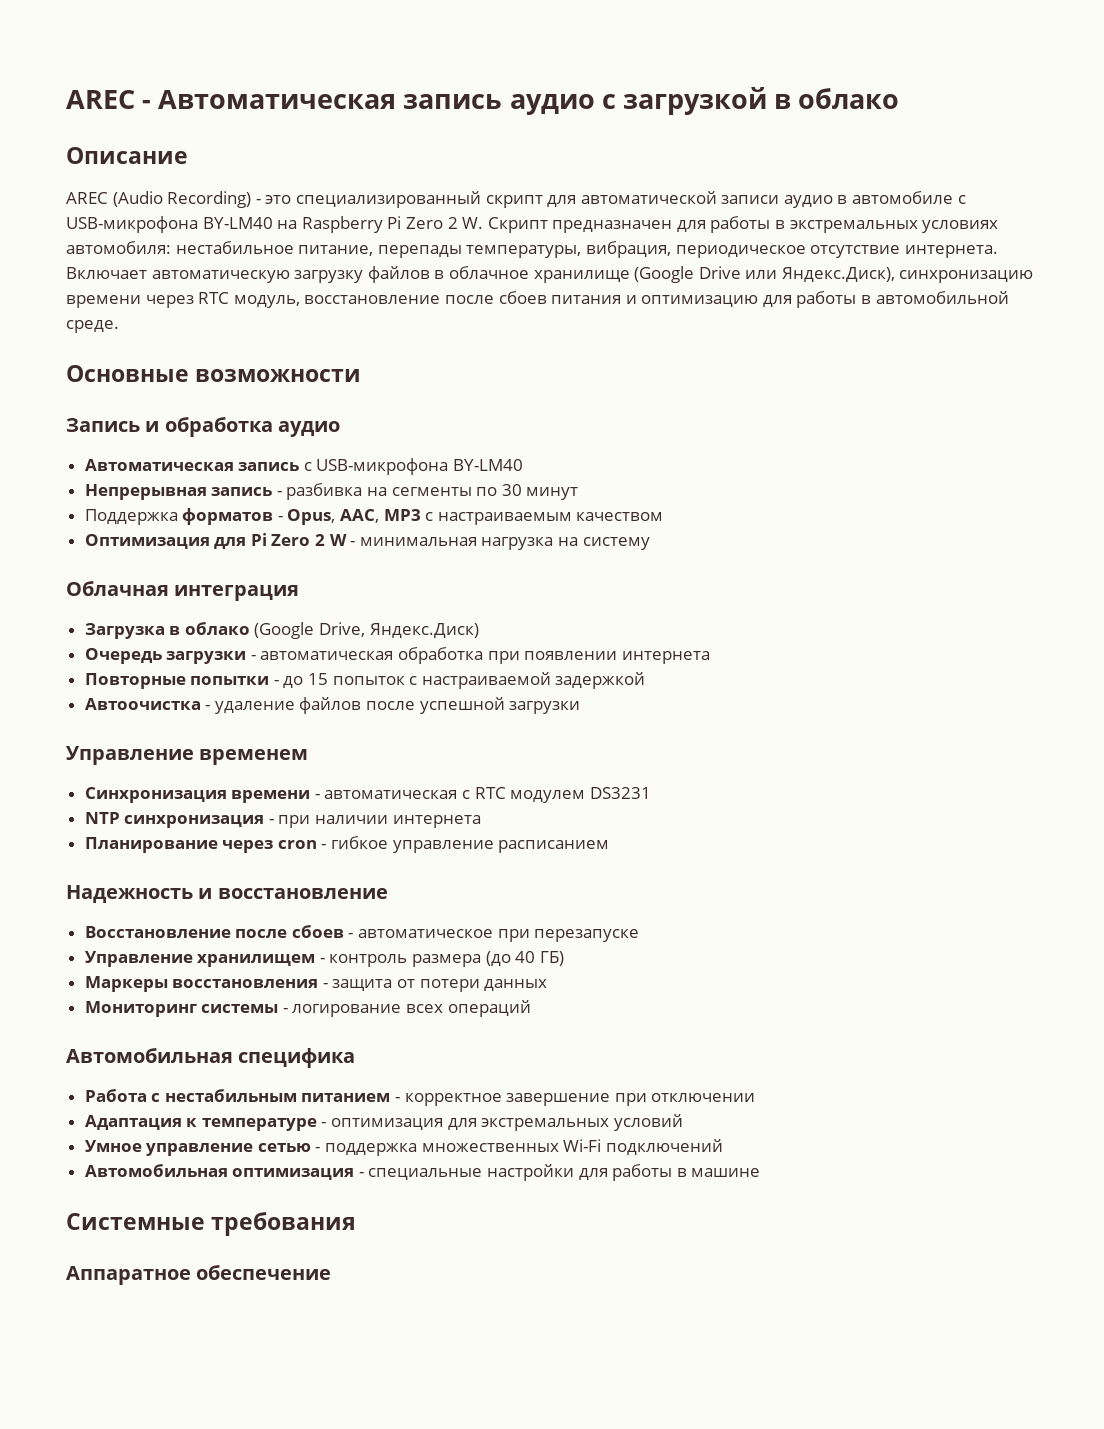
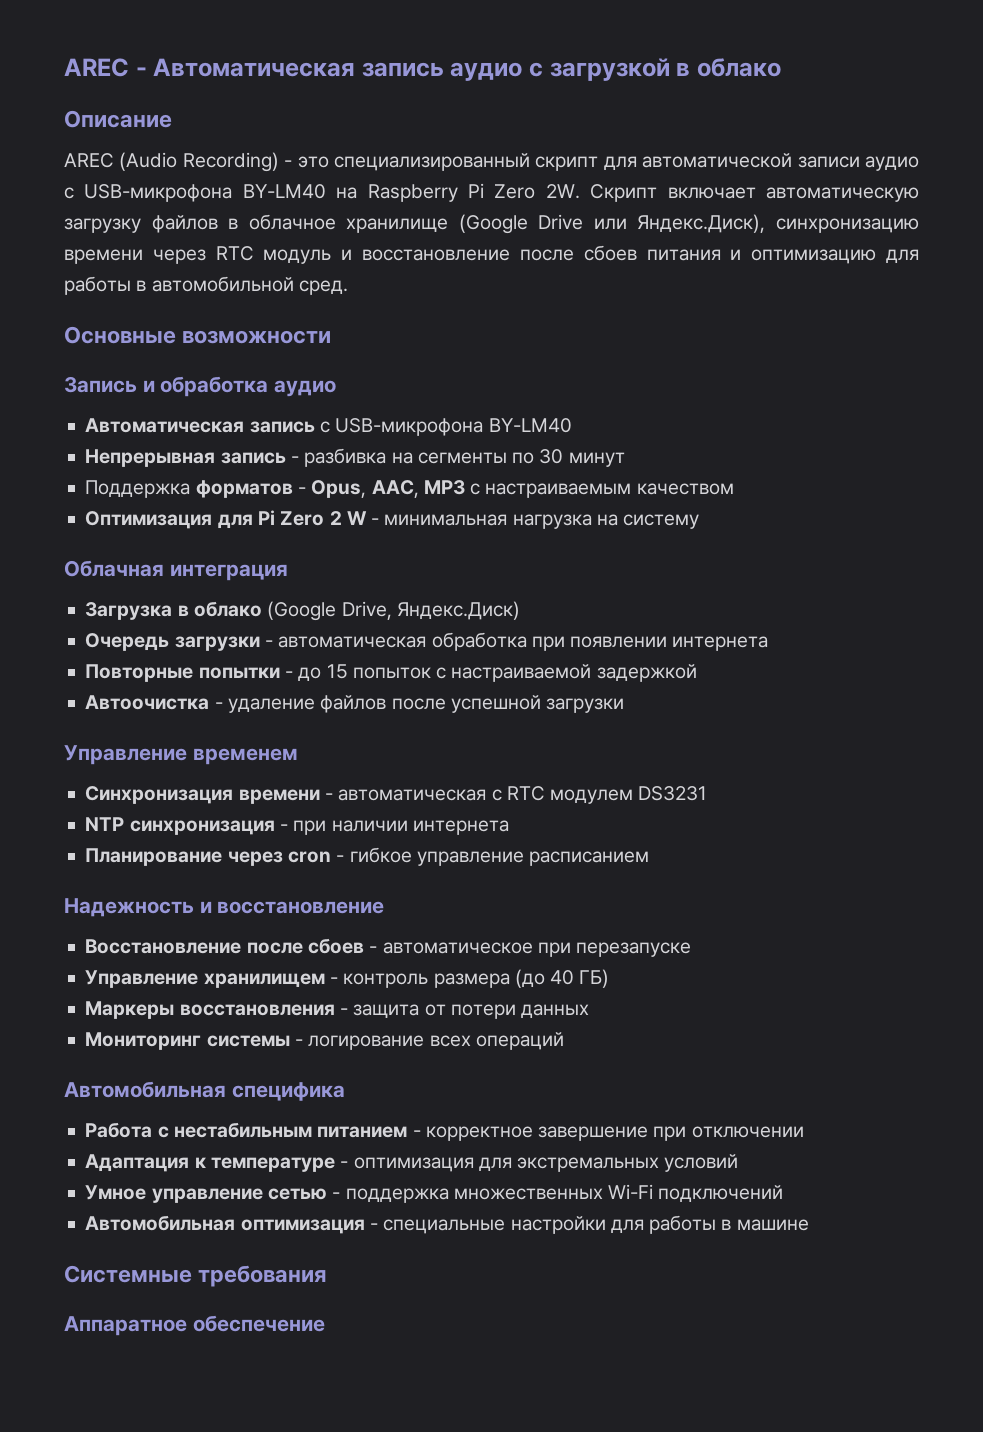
- AREC (Audio Recording) - это специализированный скрипт для автоматической записи аудио в автомобиле с USB-микрофона BY-LM40 на Raspberry Pi Zero 2 W. Скрипт предназначен для работы в экстремальных условиях автомобиля: нестабильное питание, перепады температуры, вибрация, периодическое отсутствие интернета. Включает автоматическую загрузку файлов в облачное хранилище (Google Drive или Яндекс.Диск), синхронизацию времени через RTC модуль, восстановление после сбоев питания и оптимизацию для работы в автомобильной среде.
+ AREC (Audio Recording) - это специализированный скрипт для автоматической записи аудио с USB-микрофона BY-LM40 на Raspberry Pi Zero 2W. Скрипт включает автоматическую загрузку файлов в облачное хранилище (Google Drive или Яндекс.Диск), синхронизацию времени через RTC модуль и восстановление после сбоев питания и оптимизацию для работы в автомобильной сред.

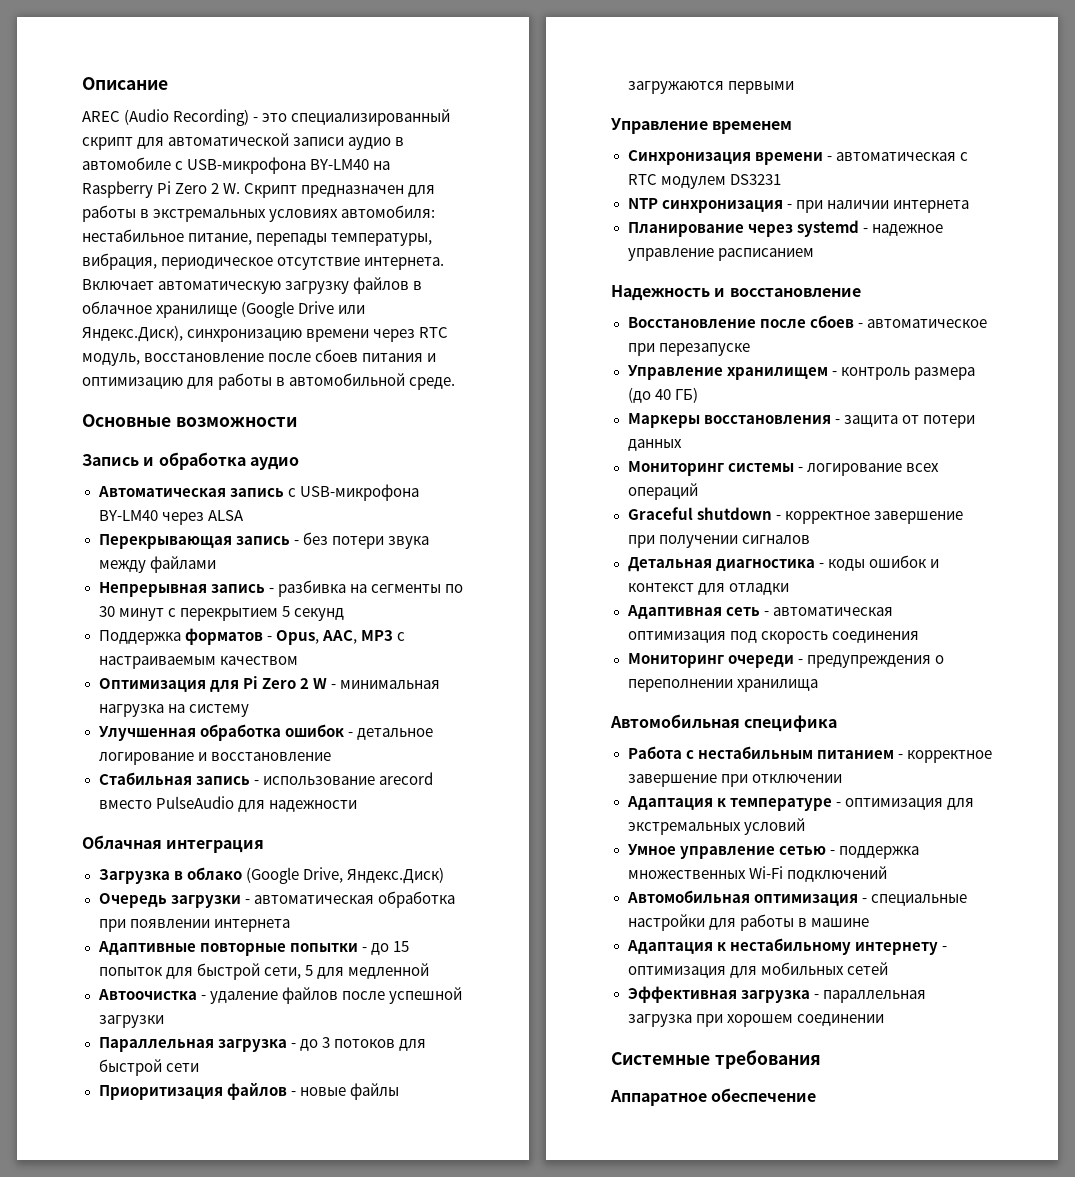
- AREC - Автоматическая запись аудио с загрузкой в облако
- AREC (Audio Recording) - это специализированный скрипт для автоматической записи аудио с USB-микрофона BY-LM40 на Raspberry Pi Zero 2W. Скрипт включает автоматическую загрузку файлов в облачное хранилище (Google Drive или Яндекс.Диск), синхронизацию времени через RTC модуль и восстановление после сбоев питания и оптимизацию для работы в автомобильной сред.
+ AREC (Audio Recording) - это специализированный скрипт для автоматической записи аудио в автомобиле с USB-микрофона BY-LM40 на Raspberry Pi Zero 2 W. Скрипт предназначен для работы в экстремальных условиях автомобиля: нестабильное питание, перепады температуры, вибрация, периодическое отсутствие интернета. Включает автоматическую загрузку файлов в облачное хранилище (Google Drive или Яндекс.Диск), синхронизацию времени через RTC модуль, восстановление после сбоев питания и оптимизацию для работы в автомобильной среде.
- Автоматическая запись с USB-микрофона BY-LM40
+ Автоматическая запись с USB-микрофона BY-LM40 через ALSA
+ Перекрывающая запись - без потери звука между файлами
- Непрерывная запись - разбивка на сегменты по 30 минут
+ Непрерывная запись - разбивка на сегменты по 30 минут с перекрытием 5 секунд
+ Улучшенная обработка ошибок - детальное логирование и восстановление
+ Стабильная запись - использование arecord вместо PulseAudio для надежности
- Повторные попытки - до 15 попыток с настраиваемой задержкой
+ Адаптивные повторные попытки - до 15 попыток для быстрой сети, 5 для медленной
+ Параллельная загрузка - до 3 потоков для быстрой сети
+ Приоритизация файлов - новые файлы загружаются первыми
- Планирование через cron - гибкое управление расписанием
+ Планирование через systemd - надежное управление расписанием
+ Graceful shutdown - корректное завершение при получении сигналов
+ Детальная диагностика - коды ошибок и контекст для отладки
+ Адаптивная сеть - автоматическая оптимизация под скорость соединения
+ Мониторинг очереди - предупреждения о переполнении хранилища
+ Адаптация к нестабильному интернету - оптимизация для мобильных сетей
+ Эффективная загрузка - параллельная загрузка при хорошем соединении

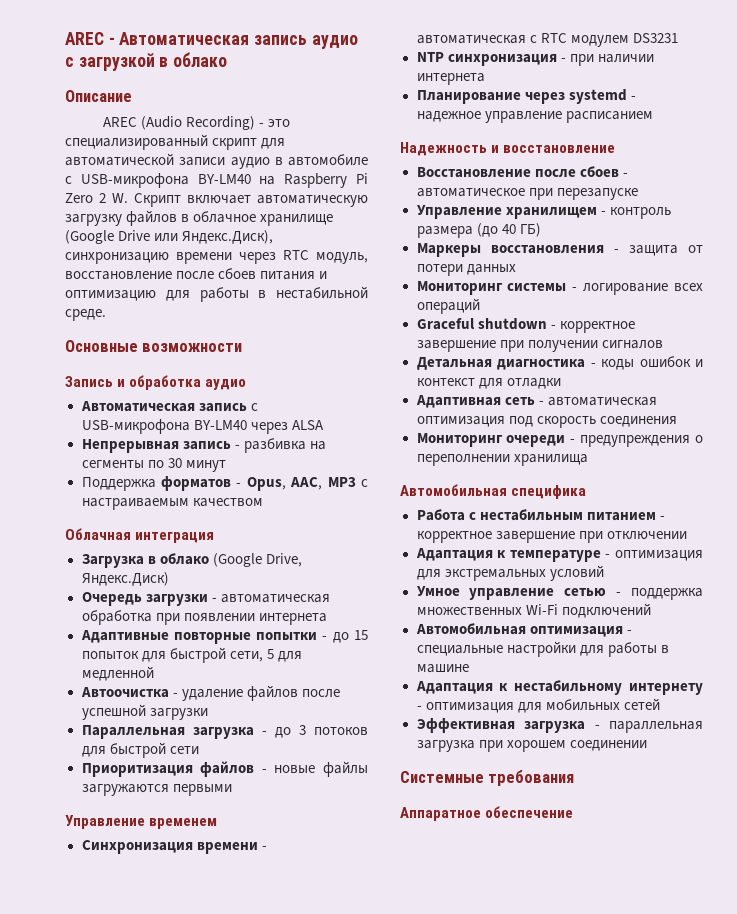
+ AREC - Автоматическая запись аудио с загрузкой в облако
- AREC (Audio Recording) - это специализированный скрипт для автоматической записи аудио в автомобиле с USB-микрофона BY-LM40 на Raspberry Pi Zero 2 W. Скрипт предназначен для работы в экстремальных условиях автомобиля: нестабильное питание, перепады температуры, вибрация, периодическое отсутствие интернета. Включает автоматическую загрузку файлов в облачное хранилище (Google Drive или Яндекс.Диск), синхронизацию времени через RTC модуль, восстановление после сбоев питания и оптимизацию для работы в автомобильной среде.
+ AREC (Audio Recording) - это специализированный скрипт для автоматической записи аудио в автомобиле с USB-микрофона BY-LM40 на Raspberry Pi Zero 2 W. Скрипт включает автоматическую загрузку файлов в облачное хранилище (Google Drive или Яндекс.Диск), синхронизацию времени через RTC модуль, восстановление после сбоев питания и оптимизацию для работы в нестабильной среде.
- Перекрывающая запись - без потери звука между файлами
- Непрерывная запись - разбивка на сегменты по 30 минут с перекрытием 5 секунд
+ Непрерывная запись - разбивка на сегменты по 30 минут
- Оптимизация для Pi Zero 2 W - минимальная нагрузка на систему
- Улучшенная обработка ошибок - детальное логирование и восстановление
- Стабильная запись - использование arecord вместо PulseAudio для надежности

